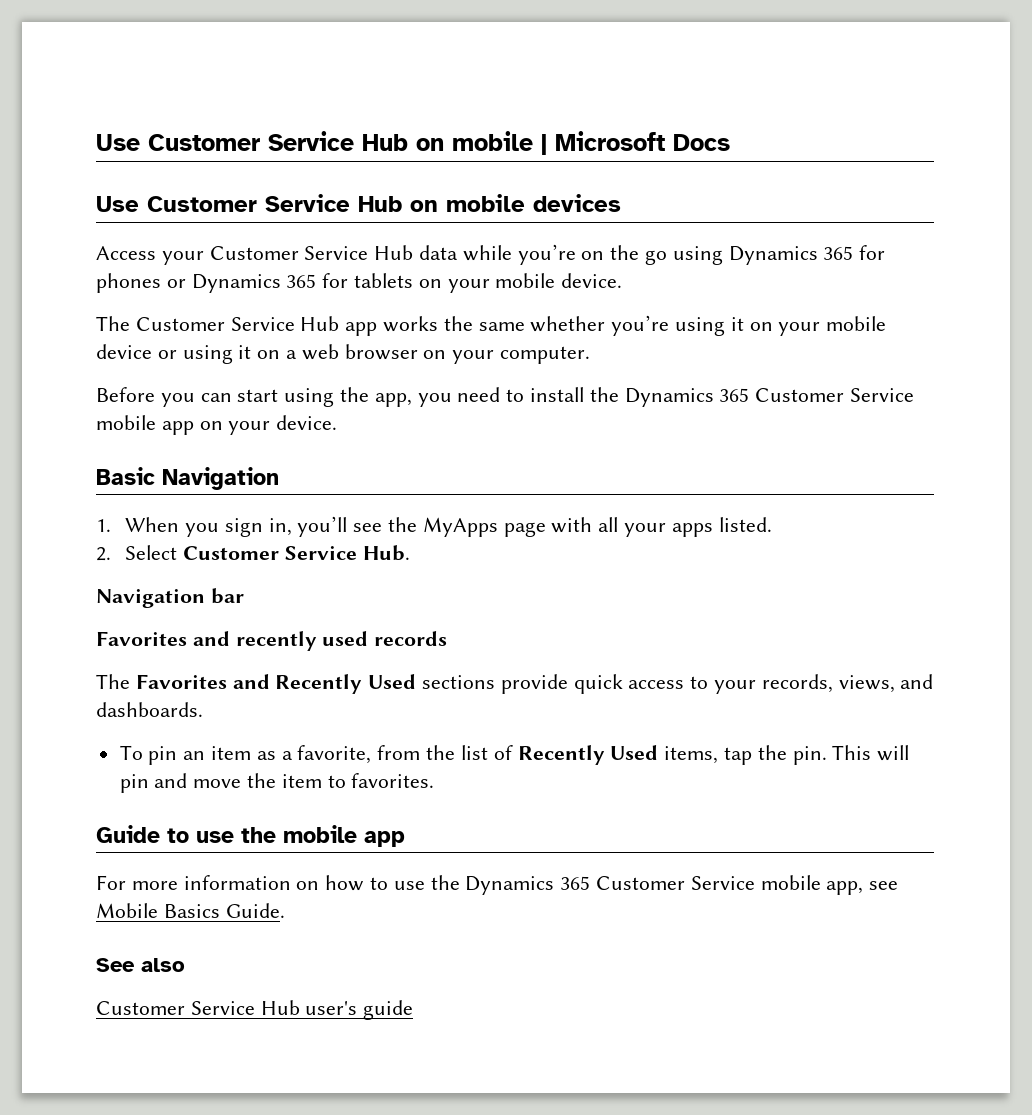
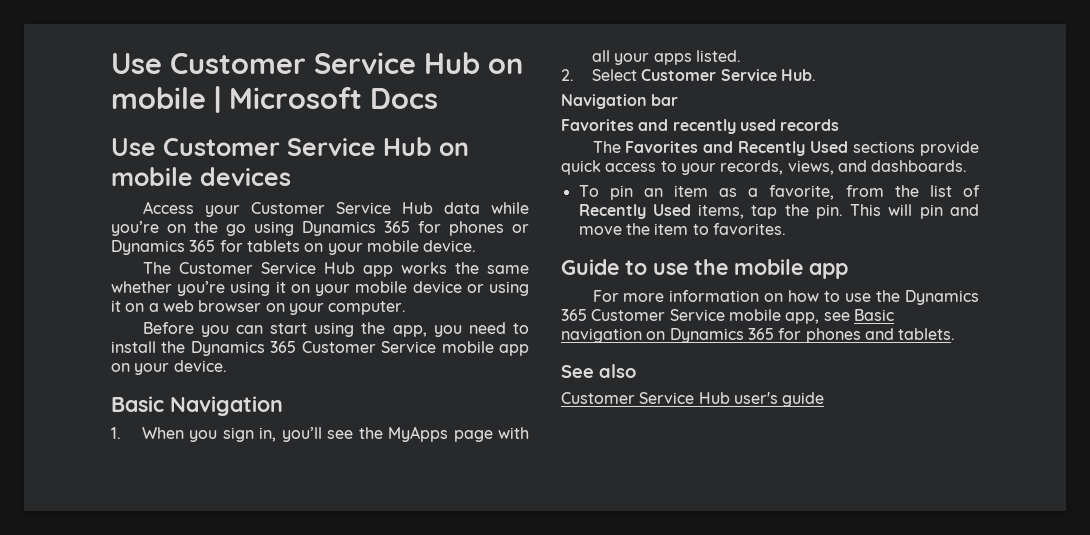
- For more information on how to use the Dynamics 365 Customer Service mobile app, see Mobile Basics Guide.
+ For more information on how to use the Dynamics 365 Customer Service mobile app, see Basic navigation on Dynamics 365 for phones and tablets.

